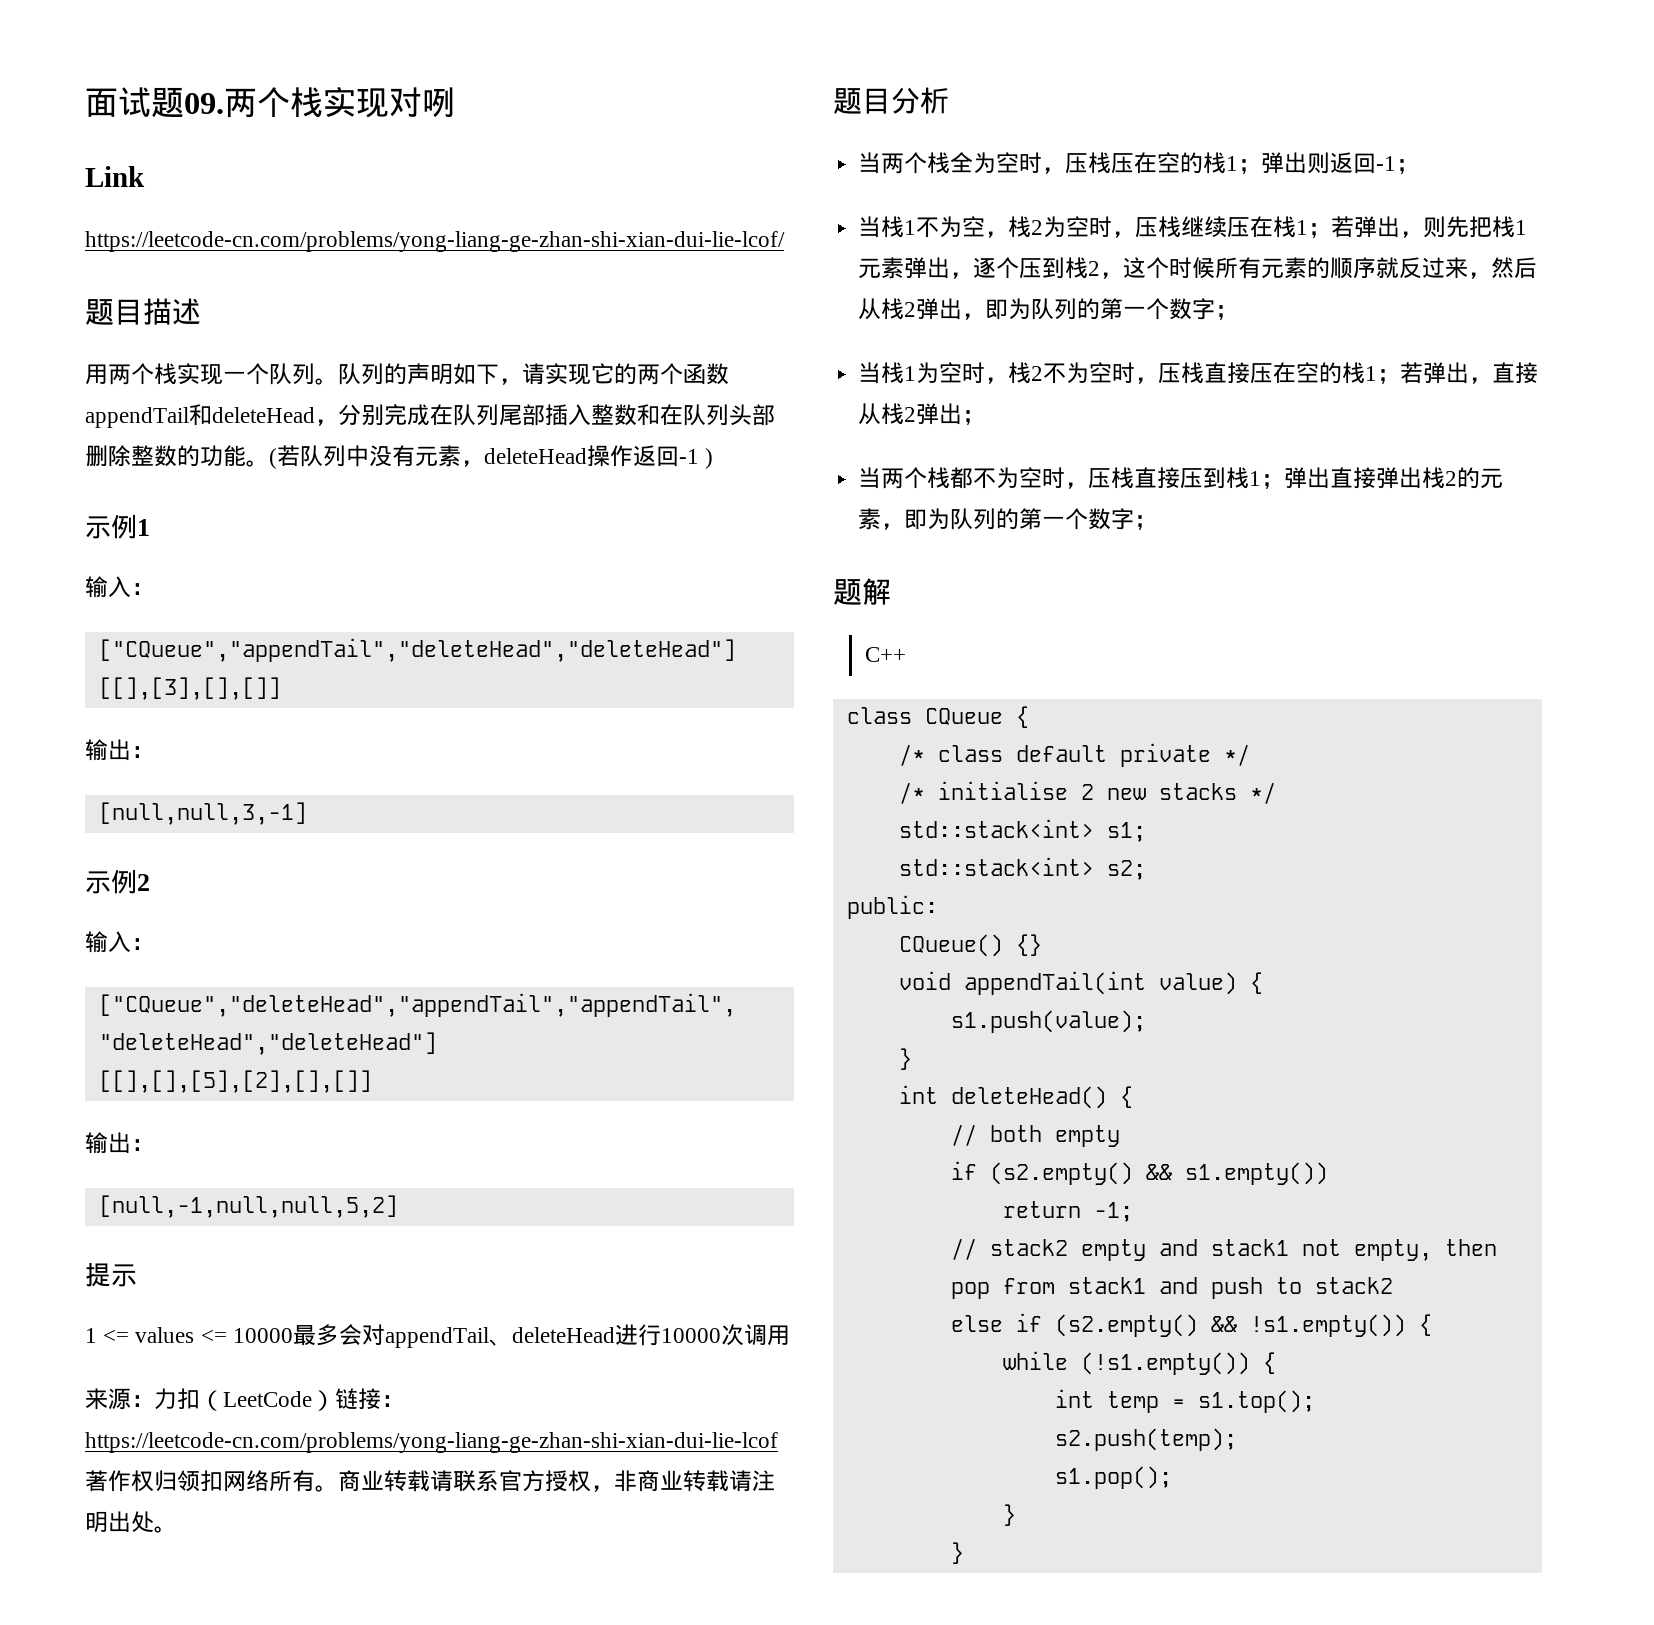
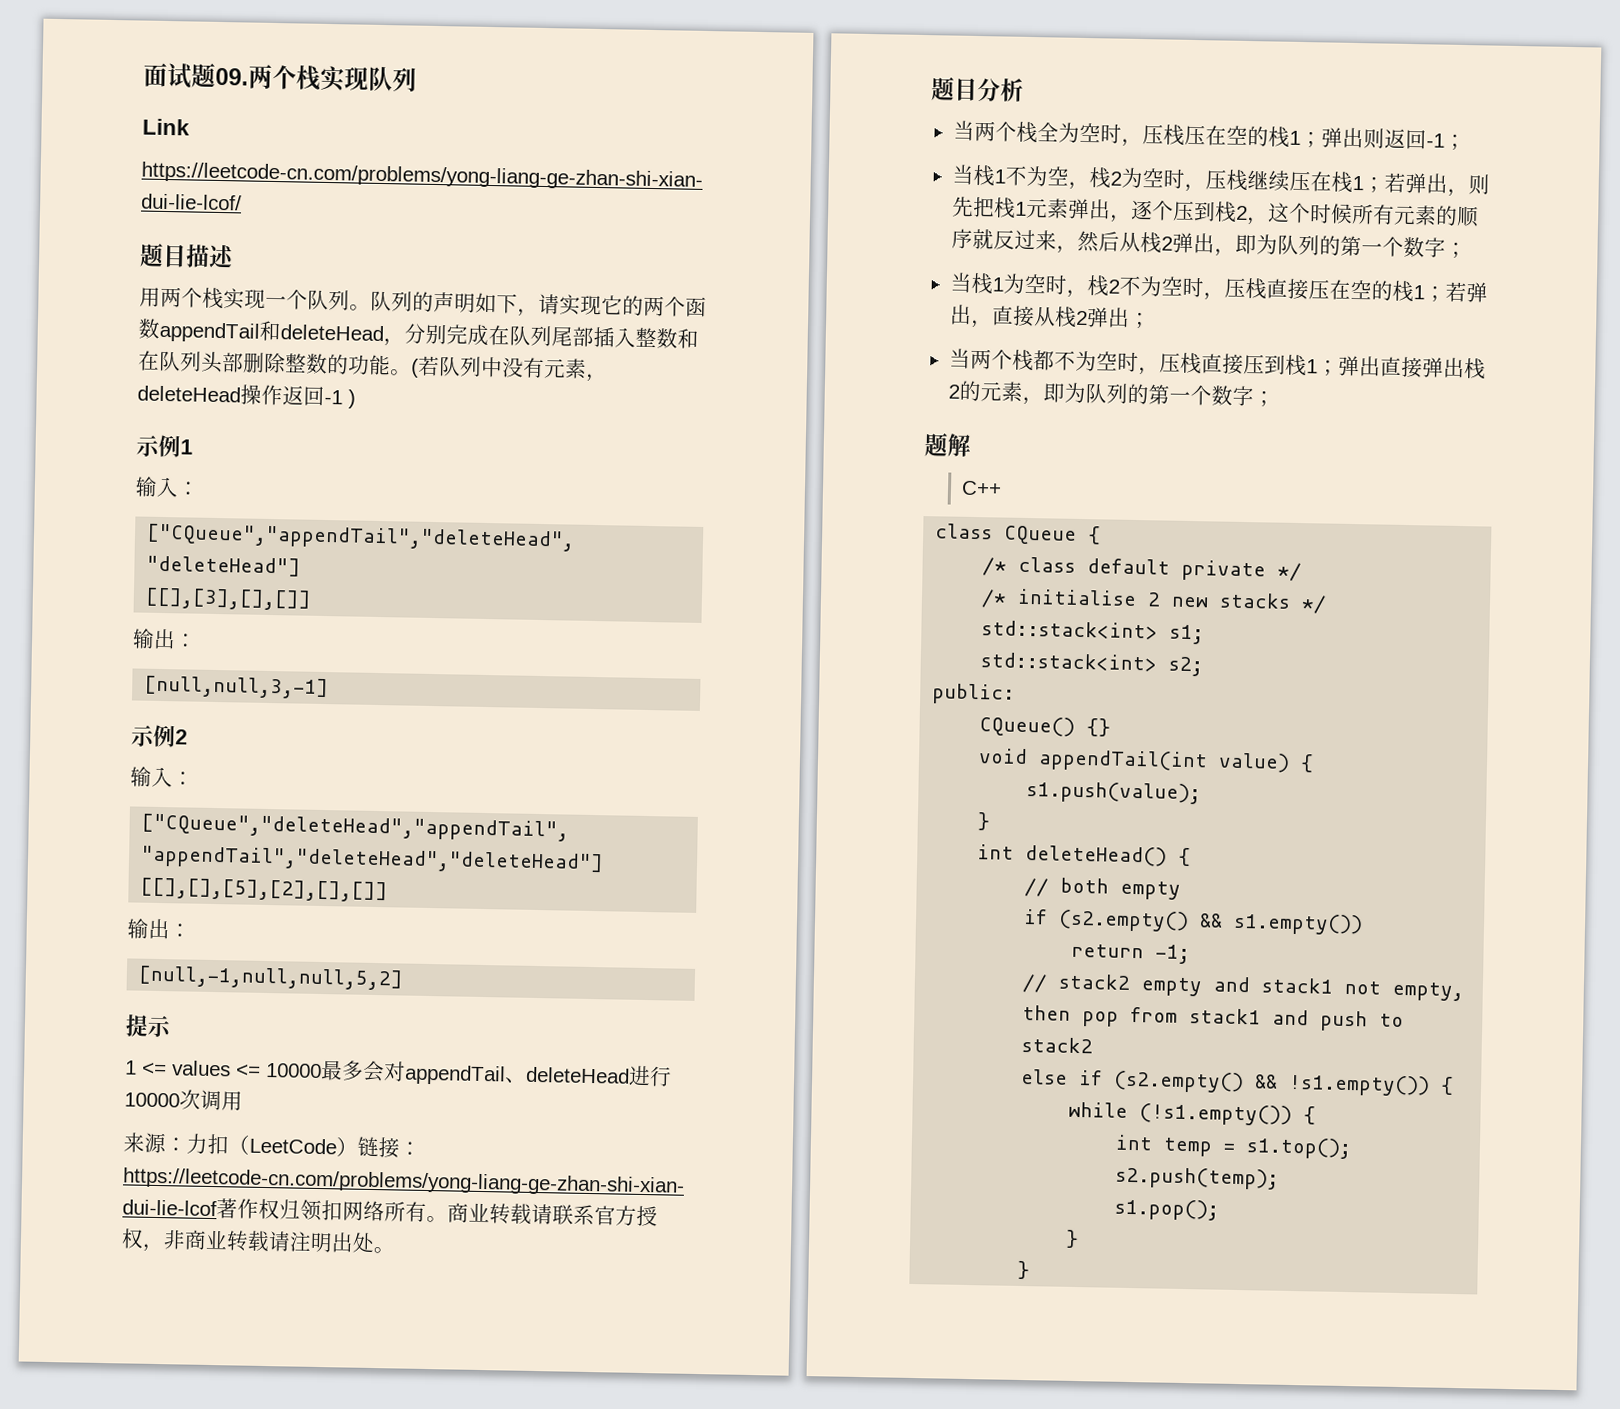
- 面试题09.两个栈实现对咧
+ 面试题09.两个栈实现队列

